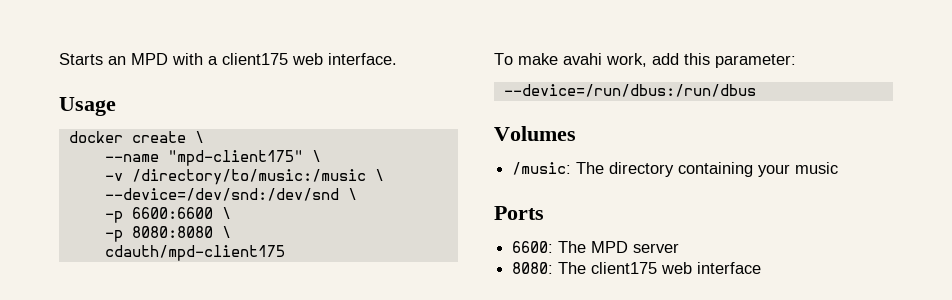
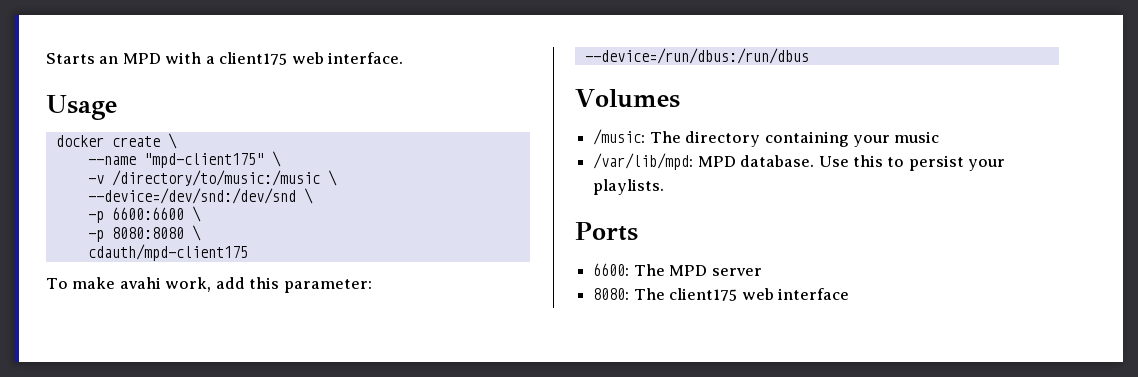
+ /var/lib/mpd: MPD database. Use this to persist your playlists.

